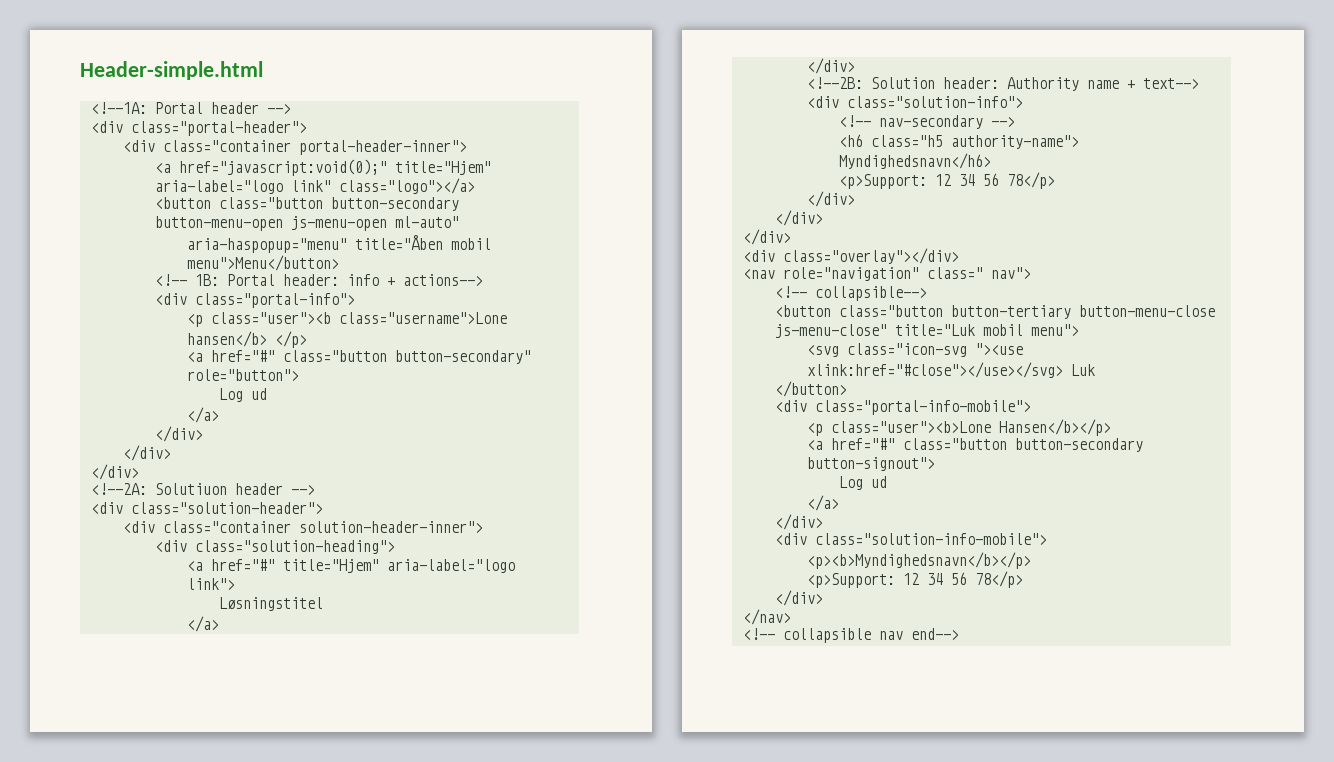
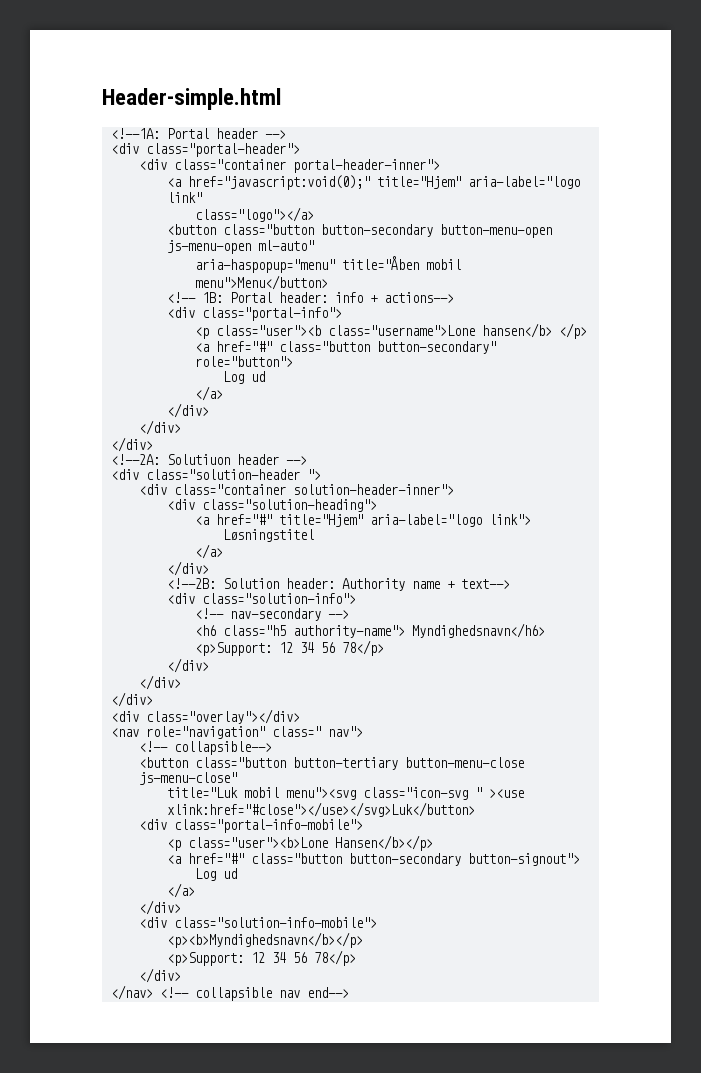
- <a href="javascript:void(0);" title="Hjem" aria-label="logo link" class="logo"></a>
+ <a href="javascript:void(0);" title="Hjem" aria-label="logo link"
+ class="logo"></a>
- <div class="solution-header">
+ <div class="solution-header ">
- <button class="button button-tertiary button-menu-close js-menu-close" title="Luk mobil menu">
- <svg class="icon-svg "><use xlink:href="#close"></use></svg> Luk
- </button>
+ <button class="button button-tertiary button-menu-close js-menu-close"
+ title="Luk mobil menu"><svg class="icon-svg " ><use xlink:href="#close"></use></svg>Luk</button>
- </nav>
- <!-- collapsible nav end-->
+ </nav> <!-- collapsible nav end-->

